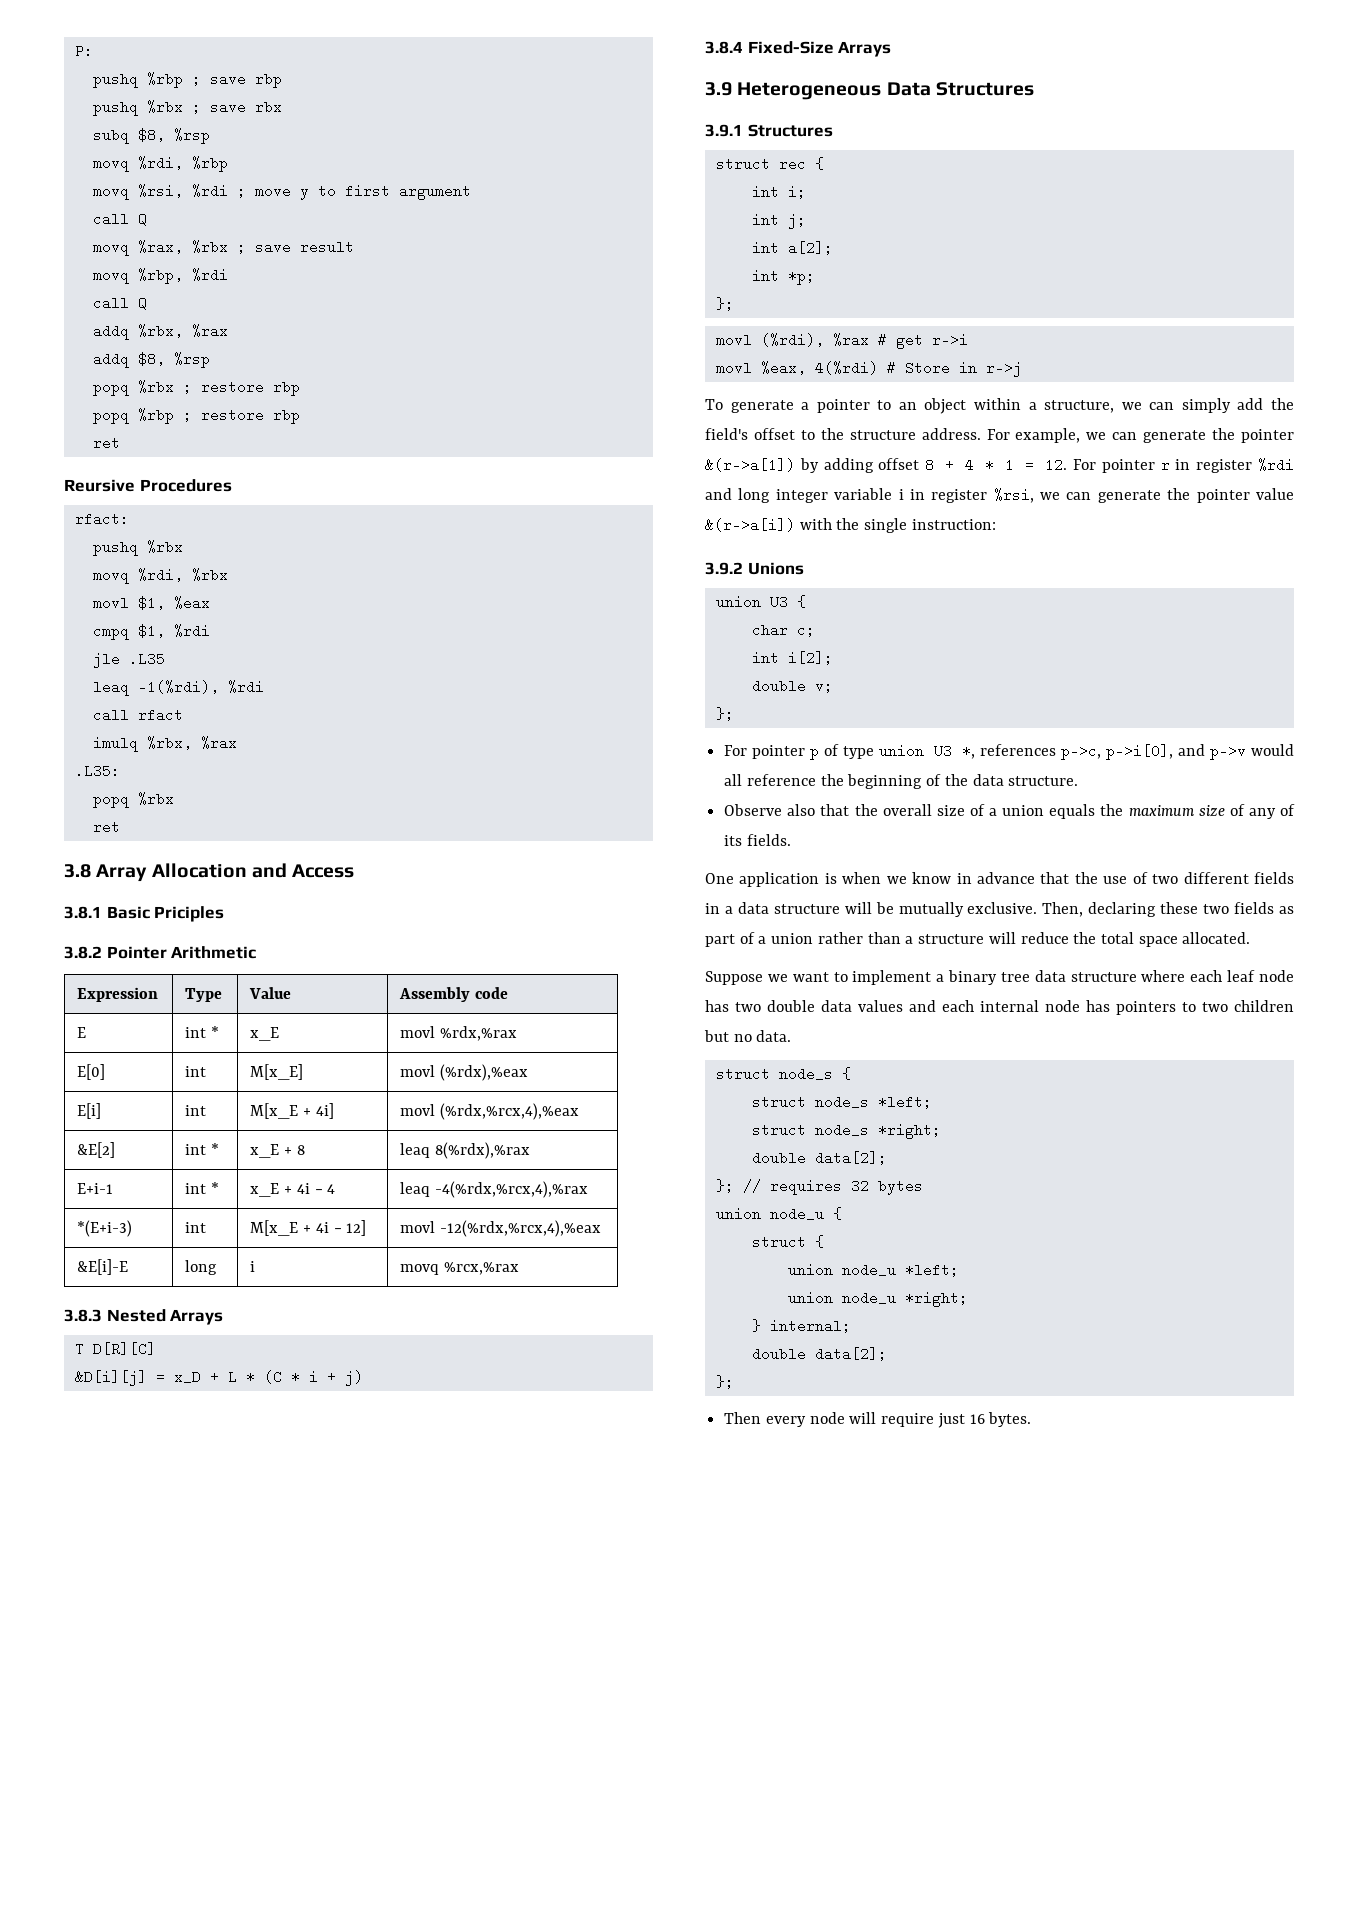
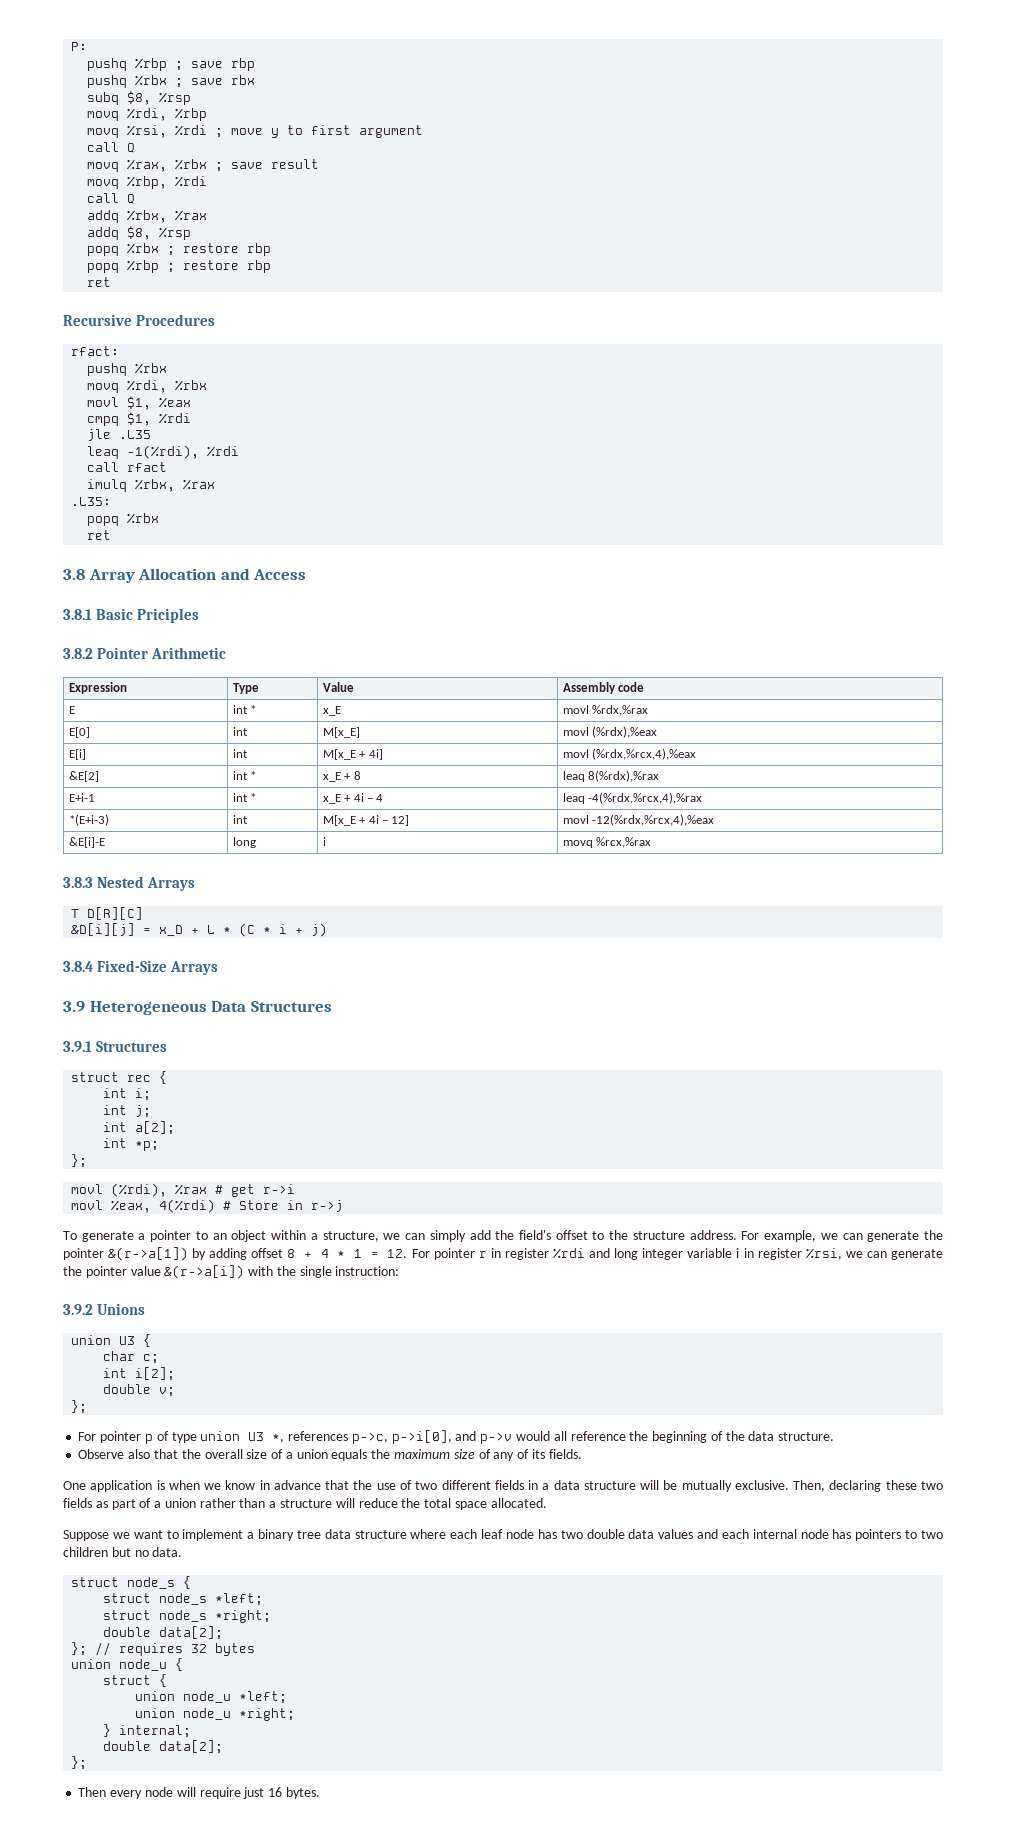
- Reursive Procedures
+ Recursive Procedures

